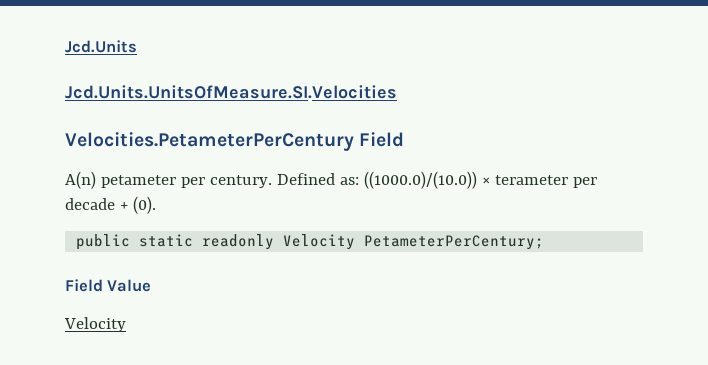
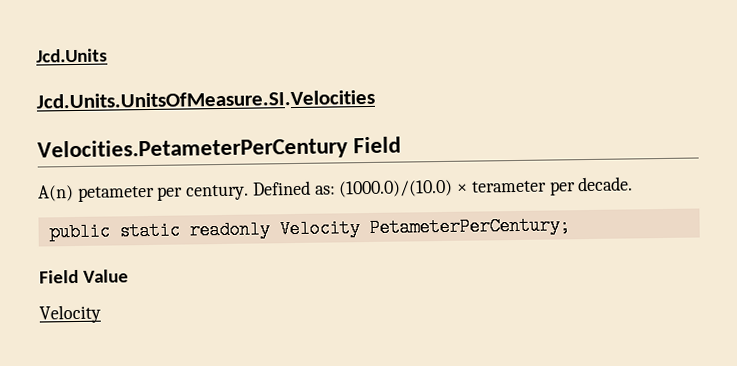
- Defined as: ((1000.0)/(10.0)) × terameter per decade + (0).
+ Defined as: (1000.0)/(10.0) × terameter per decade.

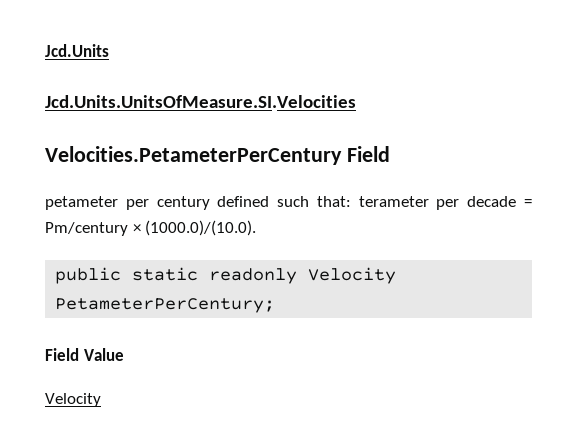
- A(n) petameter per century. Defined as: (1000.0)/(10.0) × terameter per decade.
+ petameter per century defined such that: terameter per decade = Pm/century × (1000.0)/(10.0).

